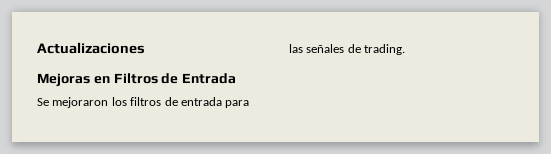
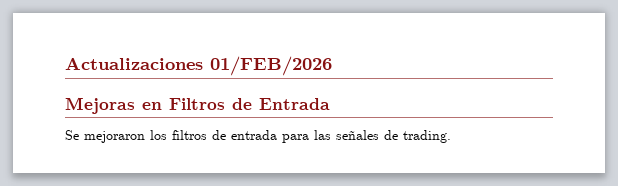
- Actualizaciones
+ Actualizaciones 01/FEB/2026

